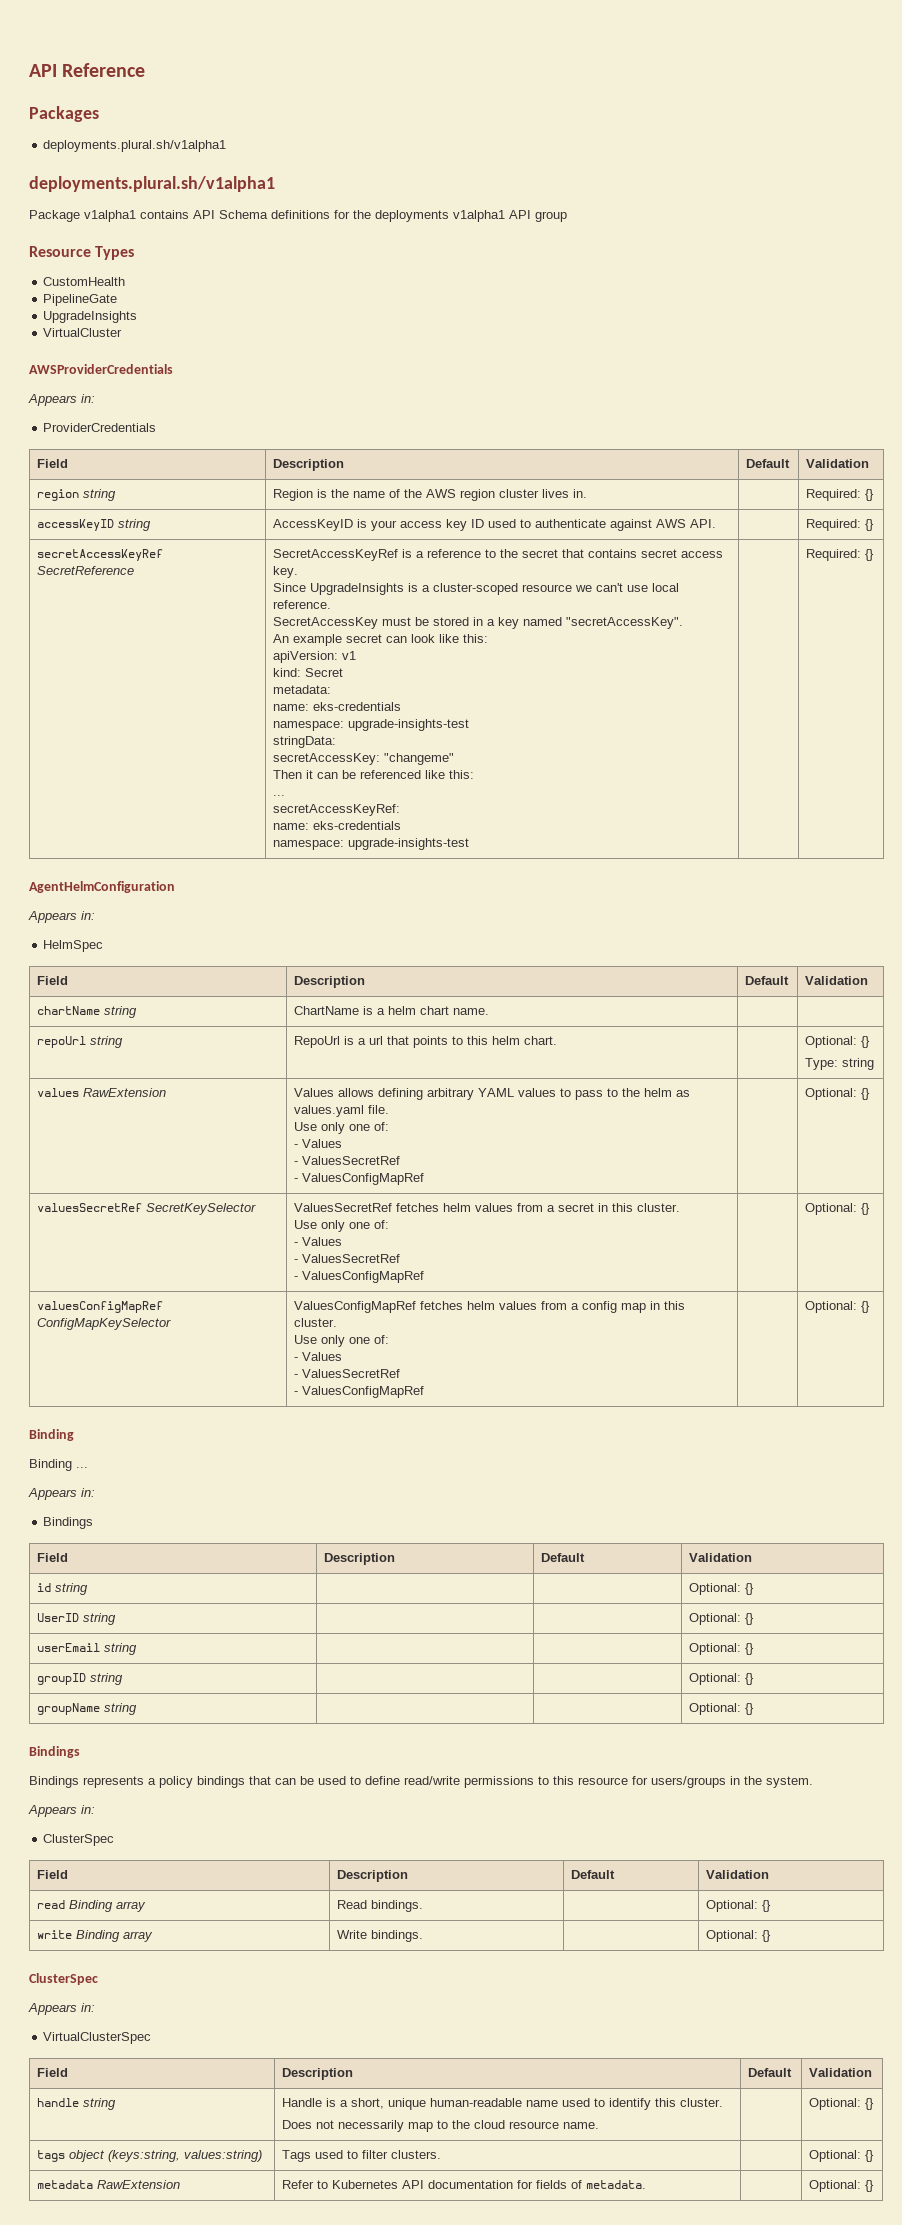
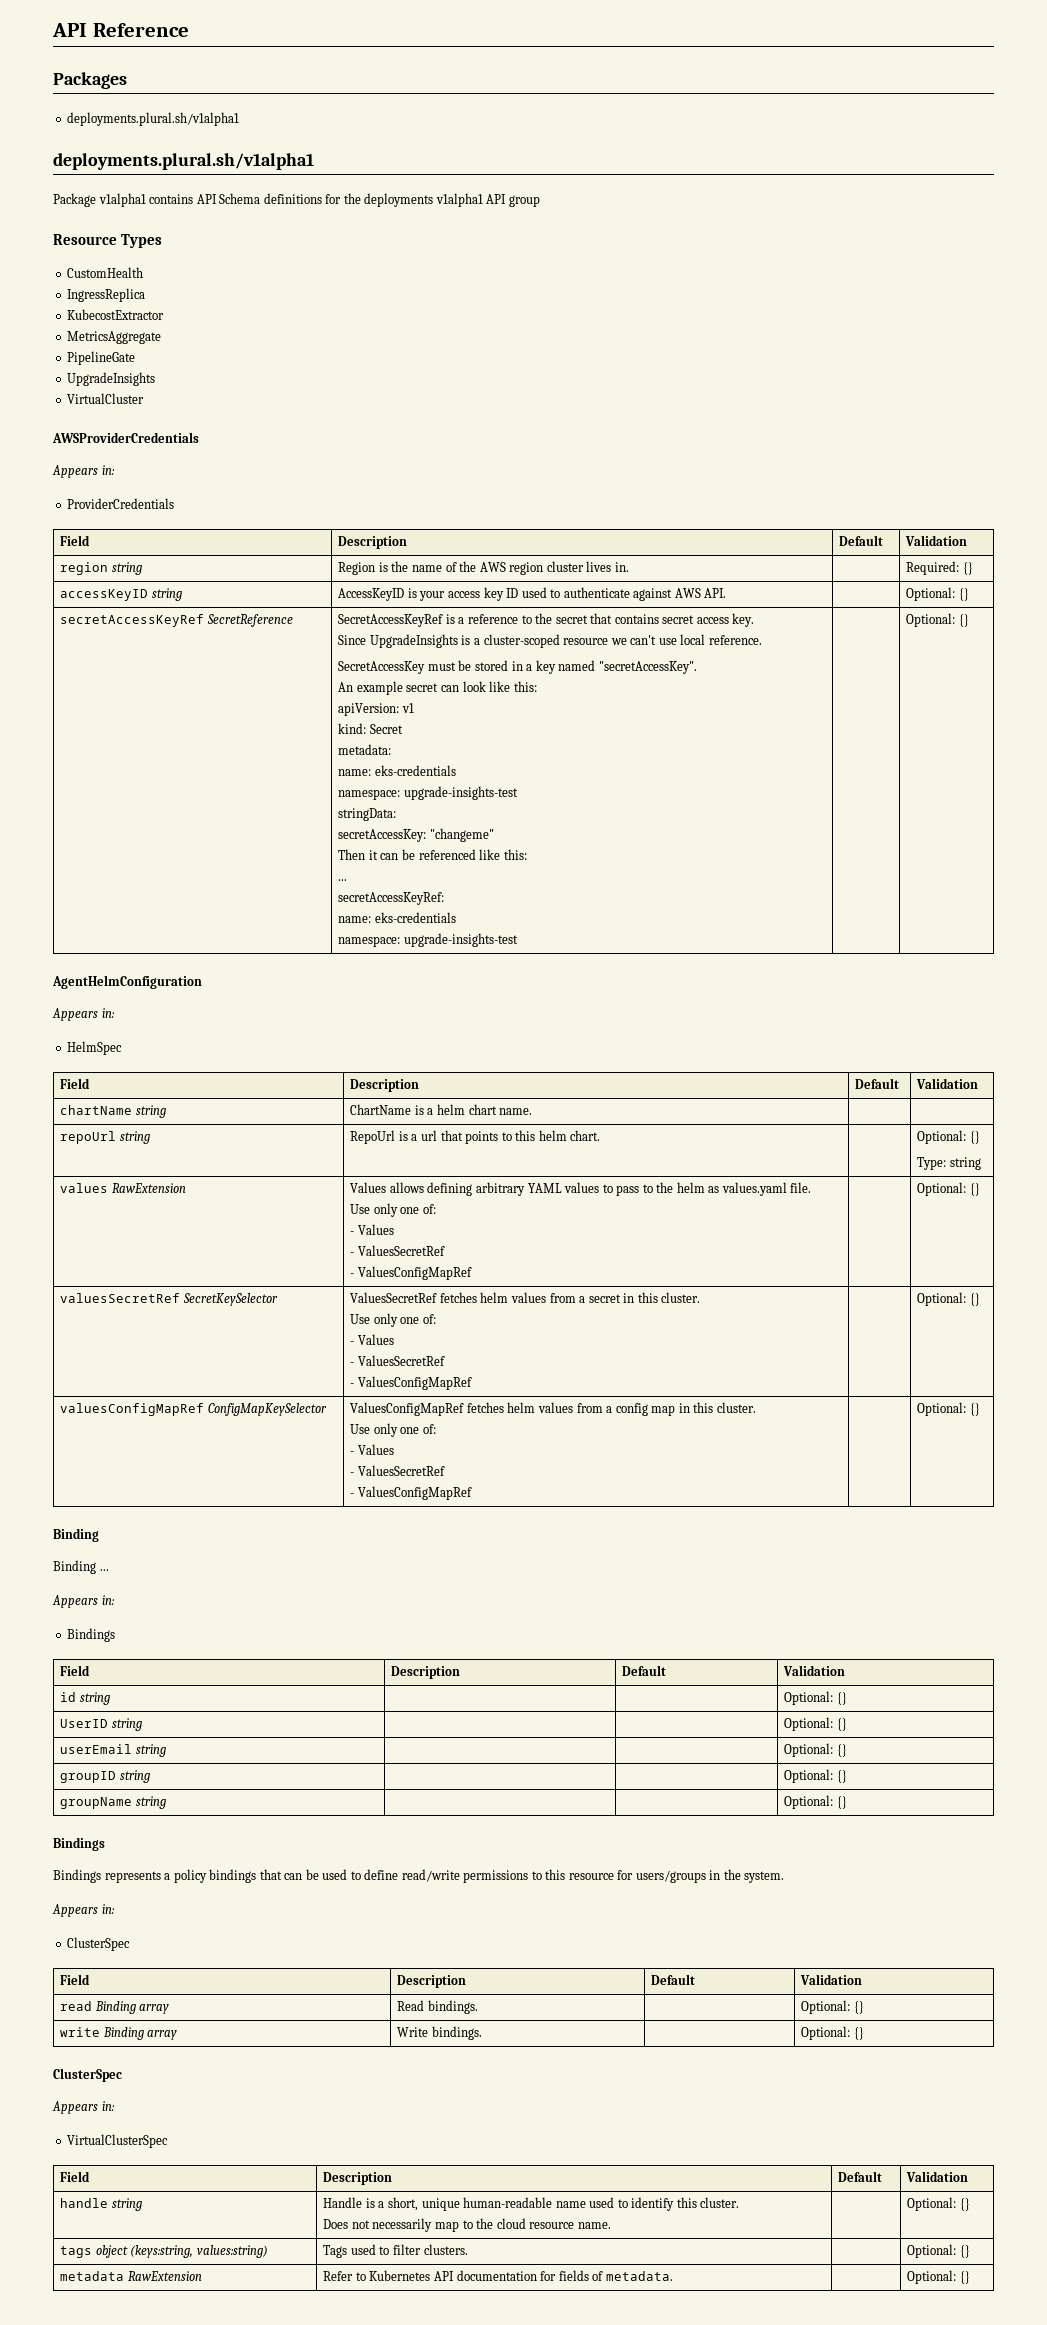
+ IngressReplica
+ KubecostExtractor
+ MetricsAggregate
- accessKeyID string | AccessKeyID is your access key ID used to authenticate against AWS API. | | Required: {}
+ accessKeyID string | AccessKeyID is your access key ID used to authenticate against AWS API. | | Optional: {}
- namespace: upgrade-insights-test | | Required: {}
+ namespace: upgrade-insights-test | | Optional: {}

